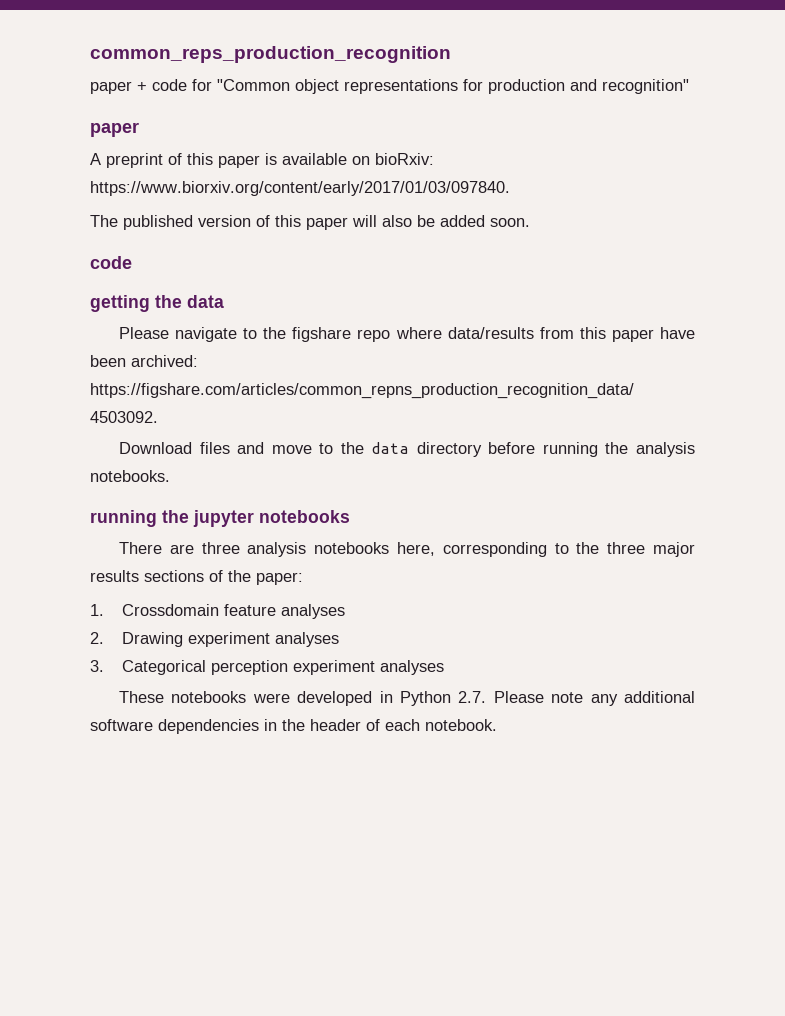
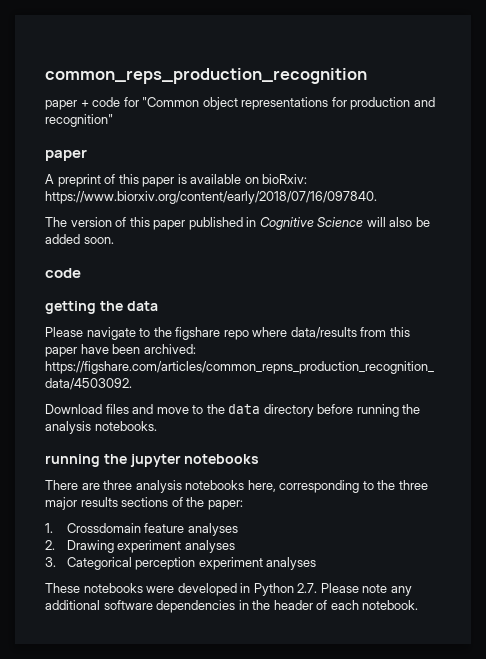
- A preprint of this paper is available on bioRxiv: https://www.biorxiv.org/content/early/2017/01/03/097840.
+ A preprint of this paper is available on bioRxiv: https://www.biorxiv.org/content/early/2018/07/16/097840.
- The published version of this paper will also be added soon.
+ The version of this paper published in Cognitive Science will also be added soon.

